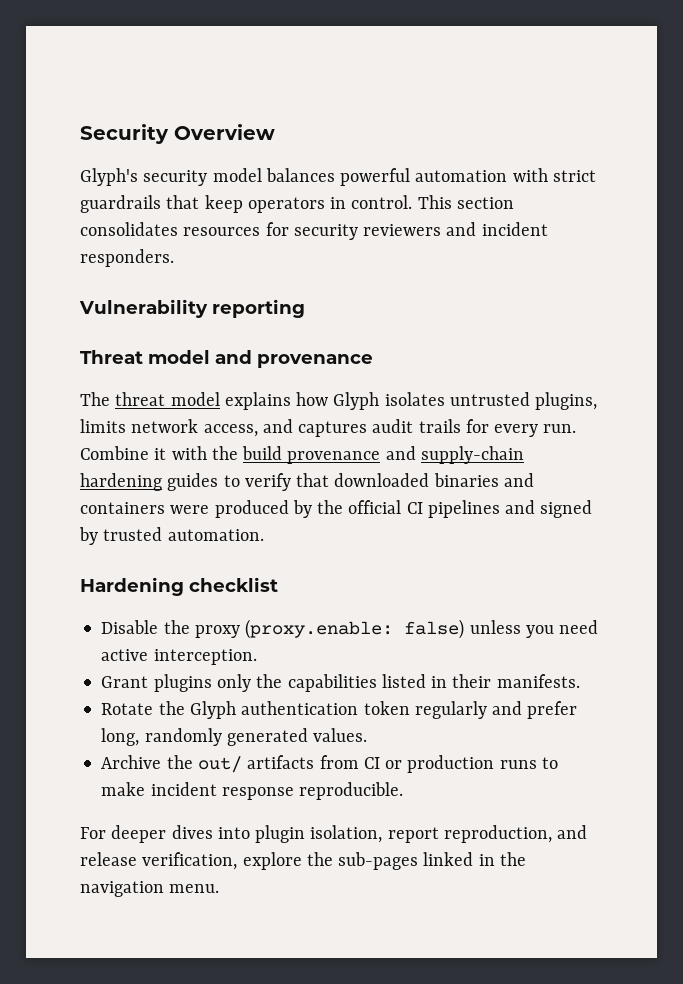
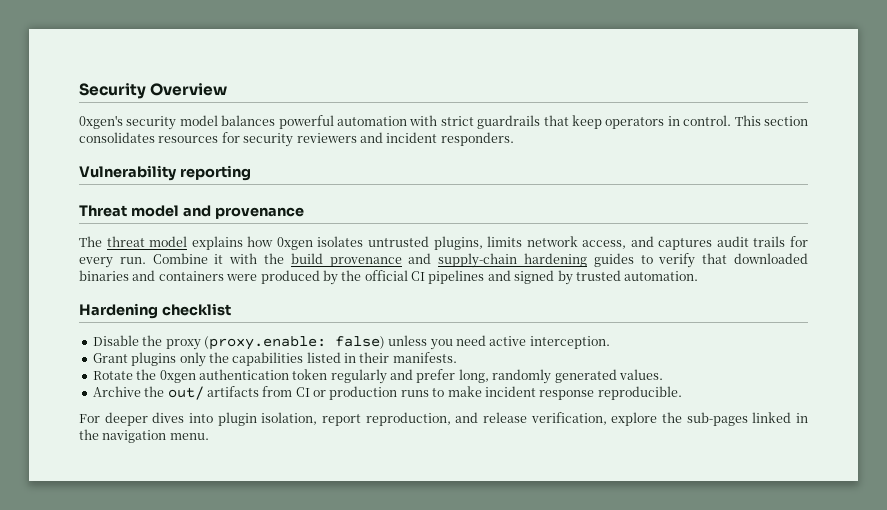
- Glyph's security model balances powerful automation with strict guardrails that keep operators in control.
+ 0xgen's security model balances powerful automation with strict guardrails that keep operators in control.
- The threat model explains how Glyph isolates untrusted plugins, limits network access, and captures audit trails for every run.
+ The threat model explains how 0xgen isolates untrusted plugins, limits network access, and captures audit trails for every run.
- Rotate the Glyph authentication token regularly and prefer long, randomly generated values.
+ Rotate the 0xgen authentication token regularly and prefer long, randomly generated values.

